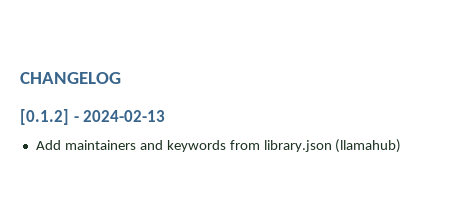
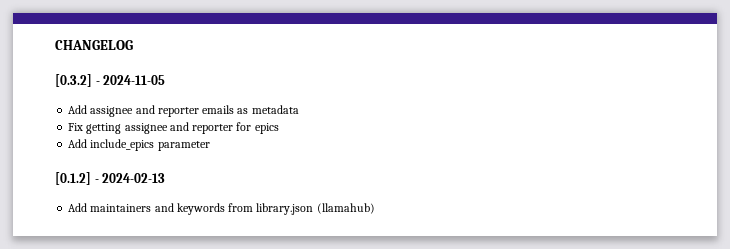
+ [0.3.2] - 2024-11-05
+ Add assignee and reporter emails as metadata
+ Fix getting assignee and reporter for epics
+ Add include_epics parameter

